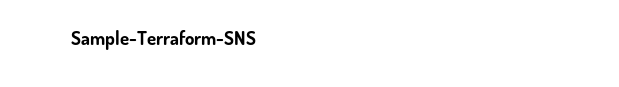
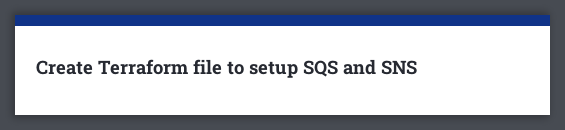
- Sample-Terraform-SNS
+ Create Terraform file to setup SQS and SNS

